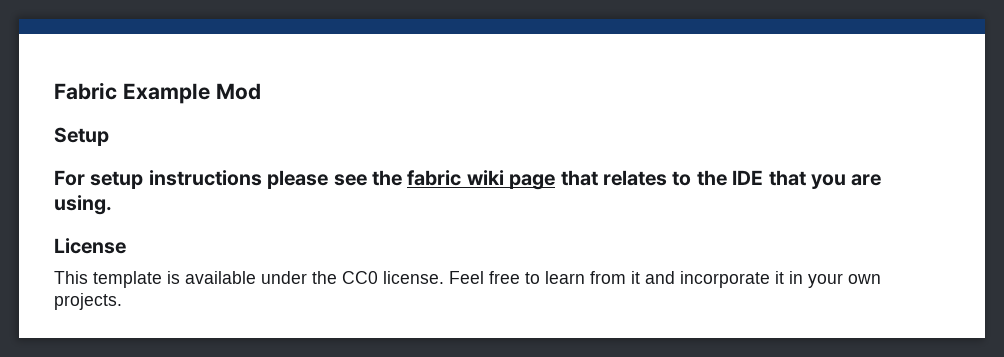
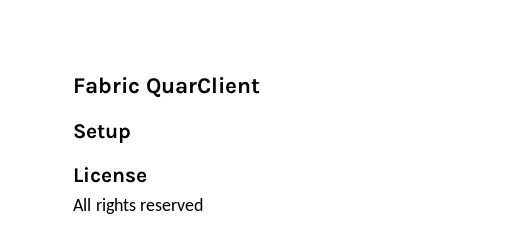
- Fabric Example Mod
+ Fabric QuarClient
- For setup instructions please see the fabric wiki page that relates to the IDE that you are using.
  License
- This template is available under the CC0 license. Feel free to learn from it and incorporate it in your own projects.
+ All rights reserved

